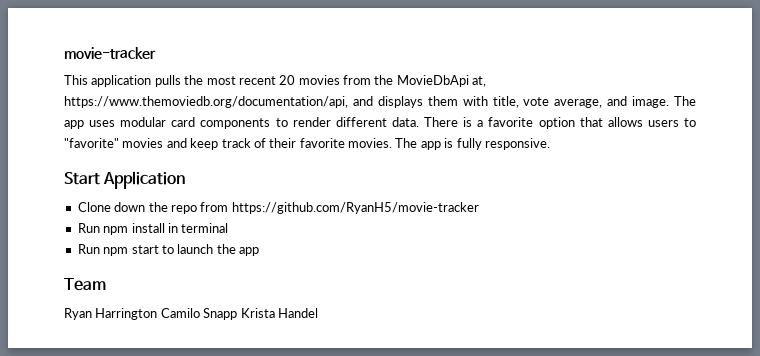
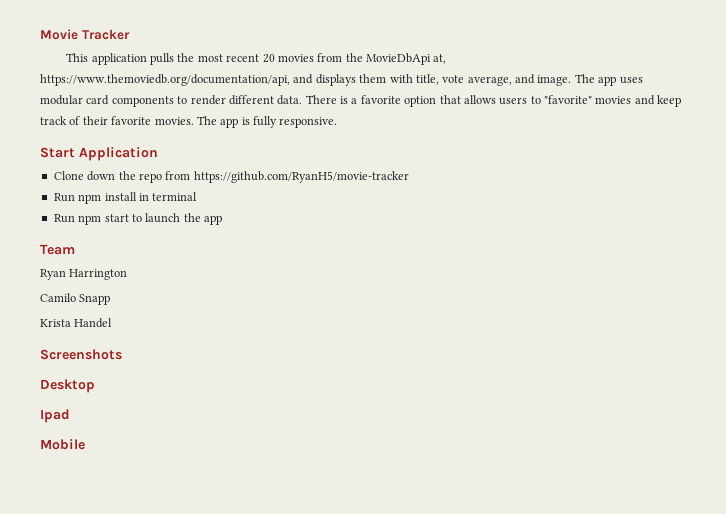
- movie-tracker
+ Movie Tracker
- Ryan Harrington Camilo Snapp Krista Handel
+ Ryan Harrington
+ Camilo Snapp
+ Krista Handel
+ Screenshots
+ Desktop
+ Ipad
+ Mobile

